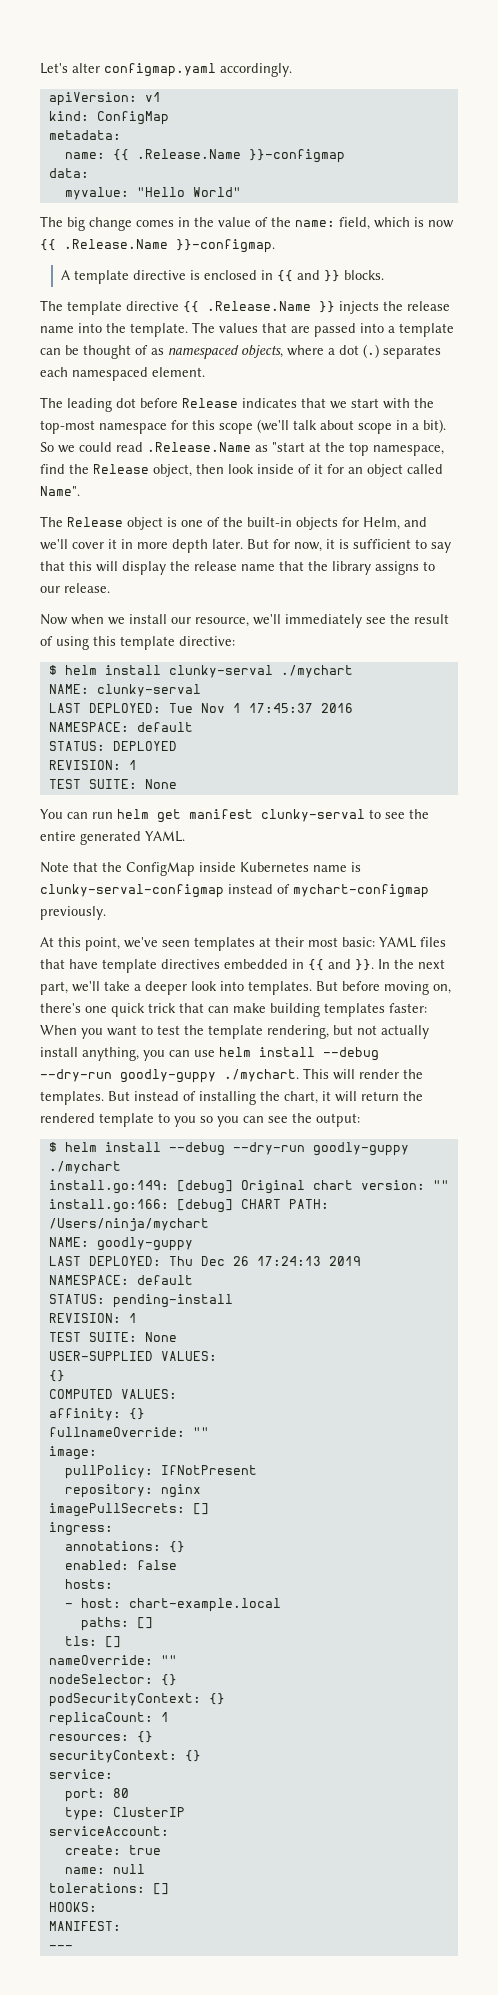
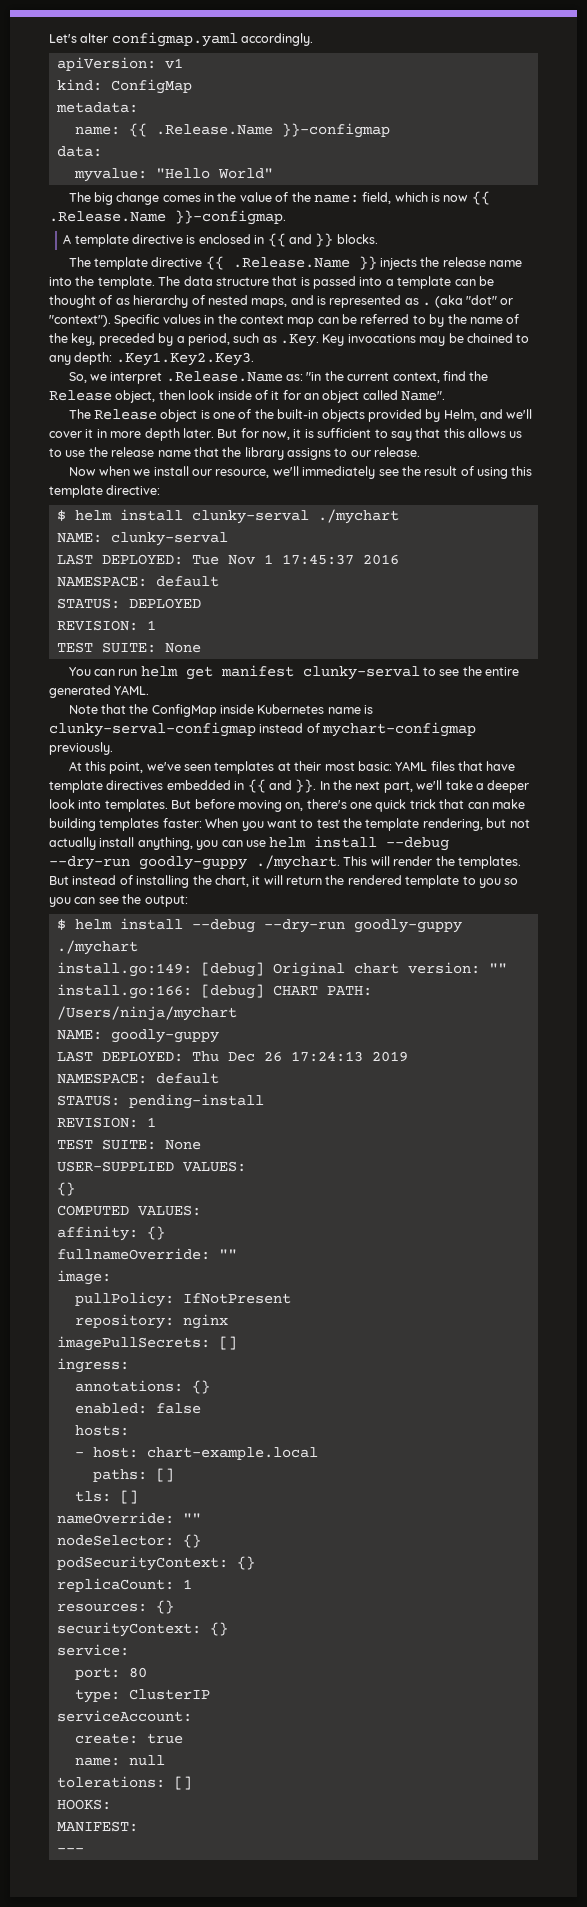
- The values that are passed into a template can be thought of as namespaced objects, where a dot (.) separates each namespaced element.
- The leading dot before Release indicates that we start with the top-most namespace for this scope (we'll talk about scope in a bit). So we could read .Release.Name as "start at the top namespace, find the Release object, then look inside of it for an object called Name".
+ The data structure that is passed into a template can be thought of as hierarchy of nested maps, and is represented as . (aka "dot" or "context"). Specific values in the context map can be referred to by the name of the key, preceded by a period, such as .Key. Key invocations may be chained to any depth: .Key1.Key2.Key3.
+ So, we interpret .Release.Name as: "in the current context, find the Release object, then look inside of it for an object called Name".
- The Release object is one of the built-in objects for Helm, and we'll cover it in more depth later.
+ The Release object is one of the built-in objects provided by Helm, and we'll cover it in more depth later.
- But for now, it is sufficient to say that this will display the release name that the library assigns to our release.
+ But for now, it is sufficient to say that this allows us to use the release name that the library assigns to our release.

